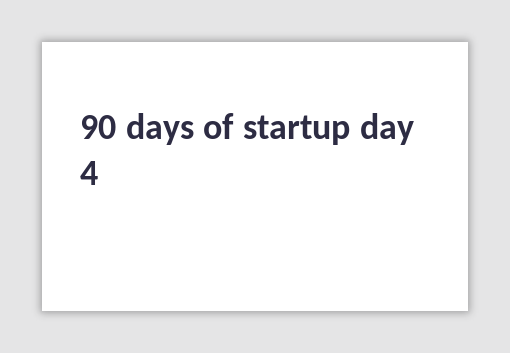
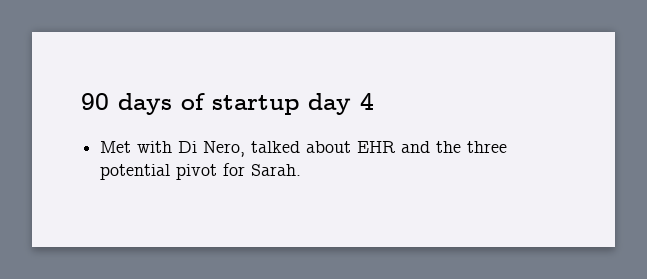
+ Met with Di Nero, talked about EHR and the three potential pivot for Sarah.

